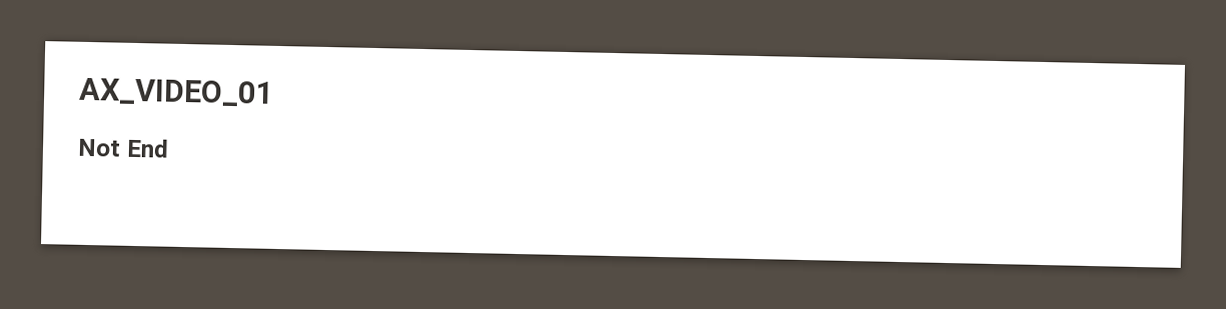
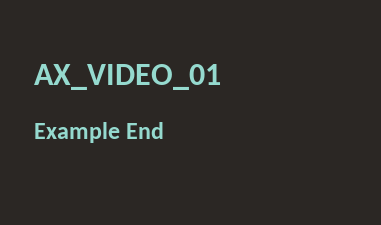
- Not End
+ Example End

